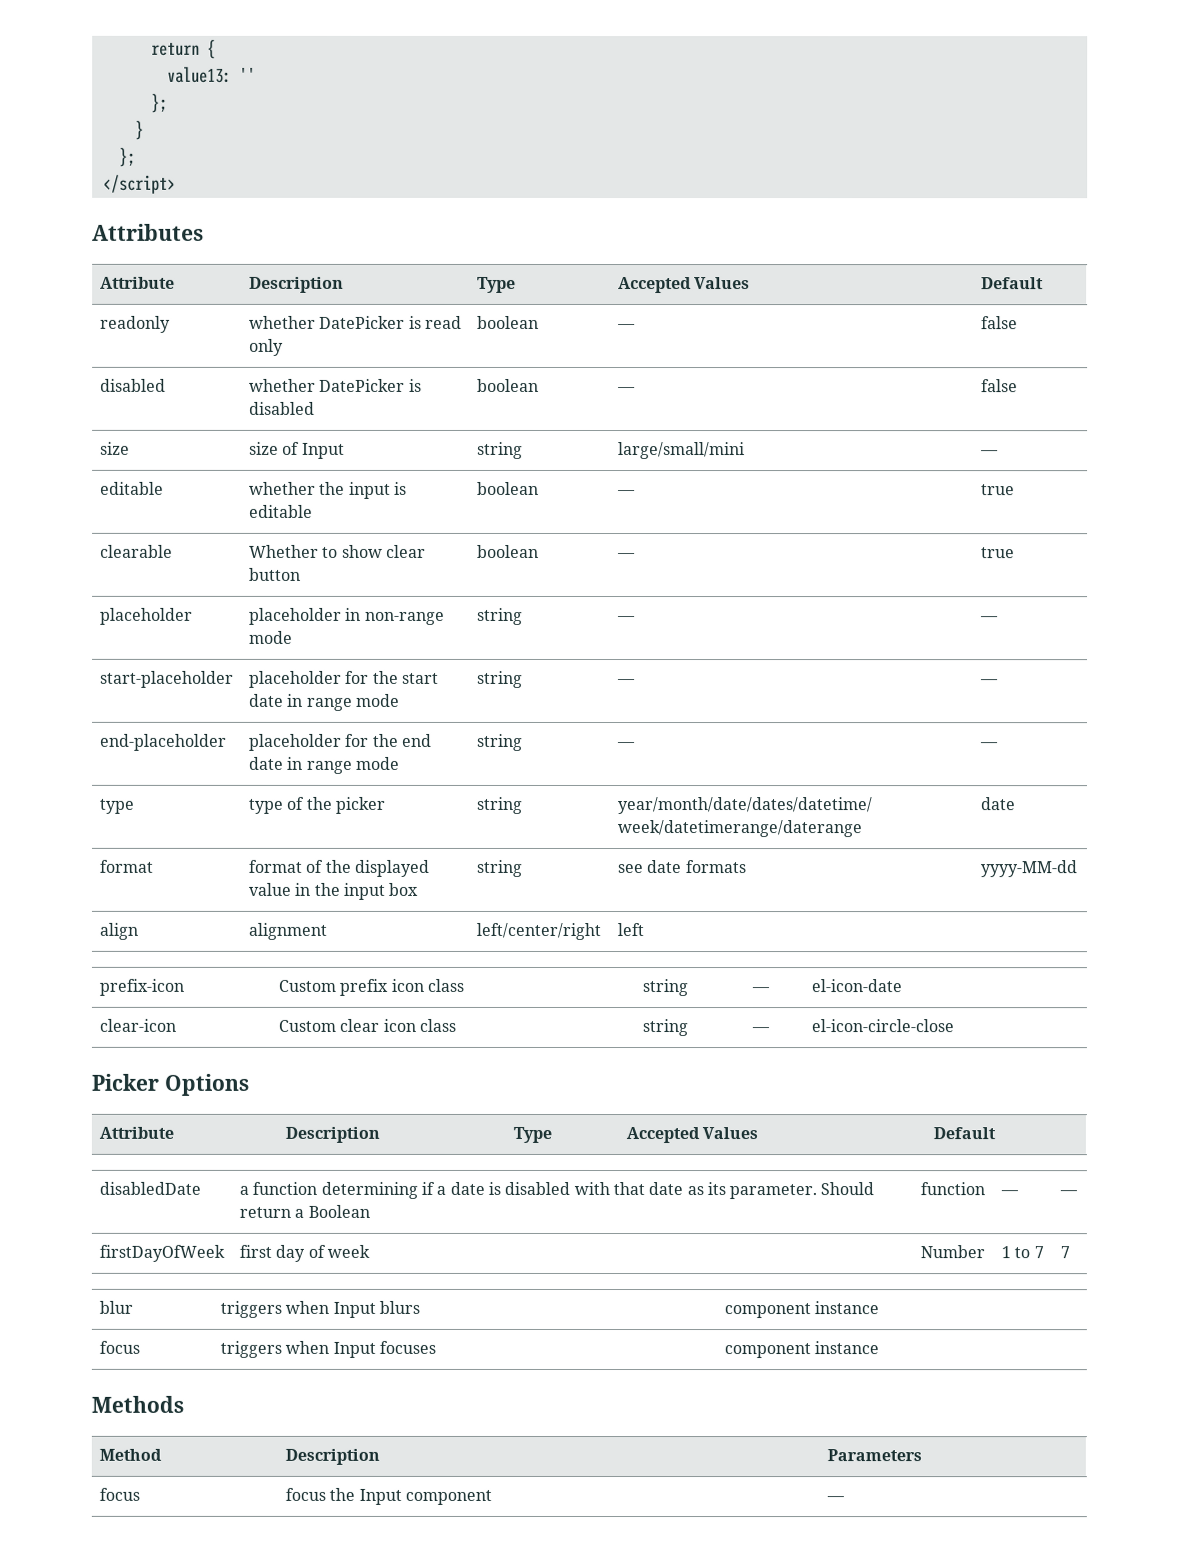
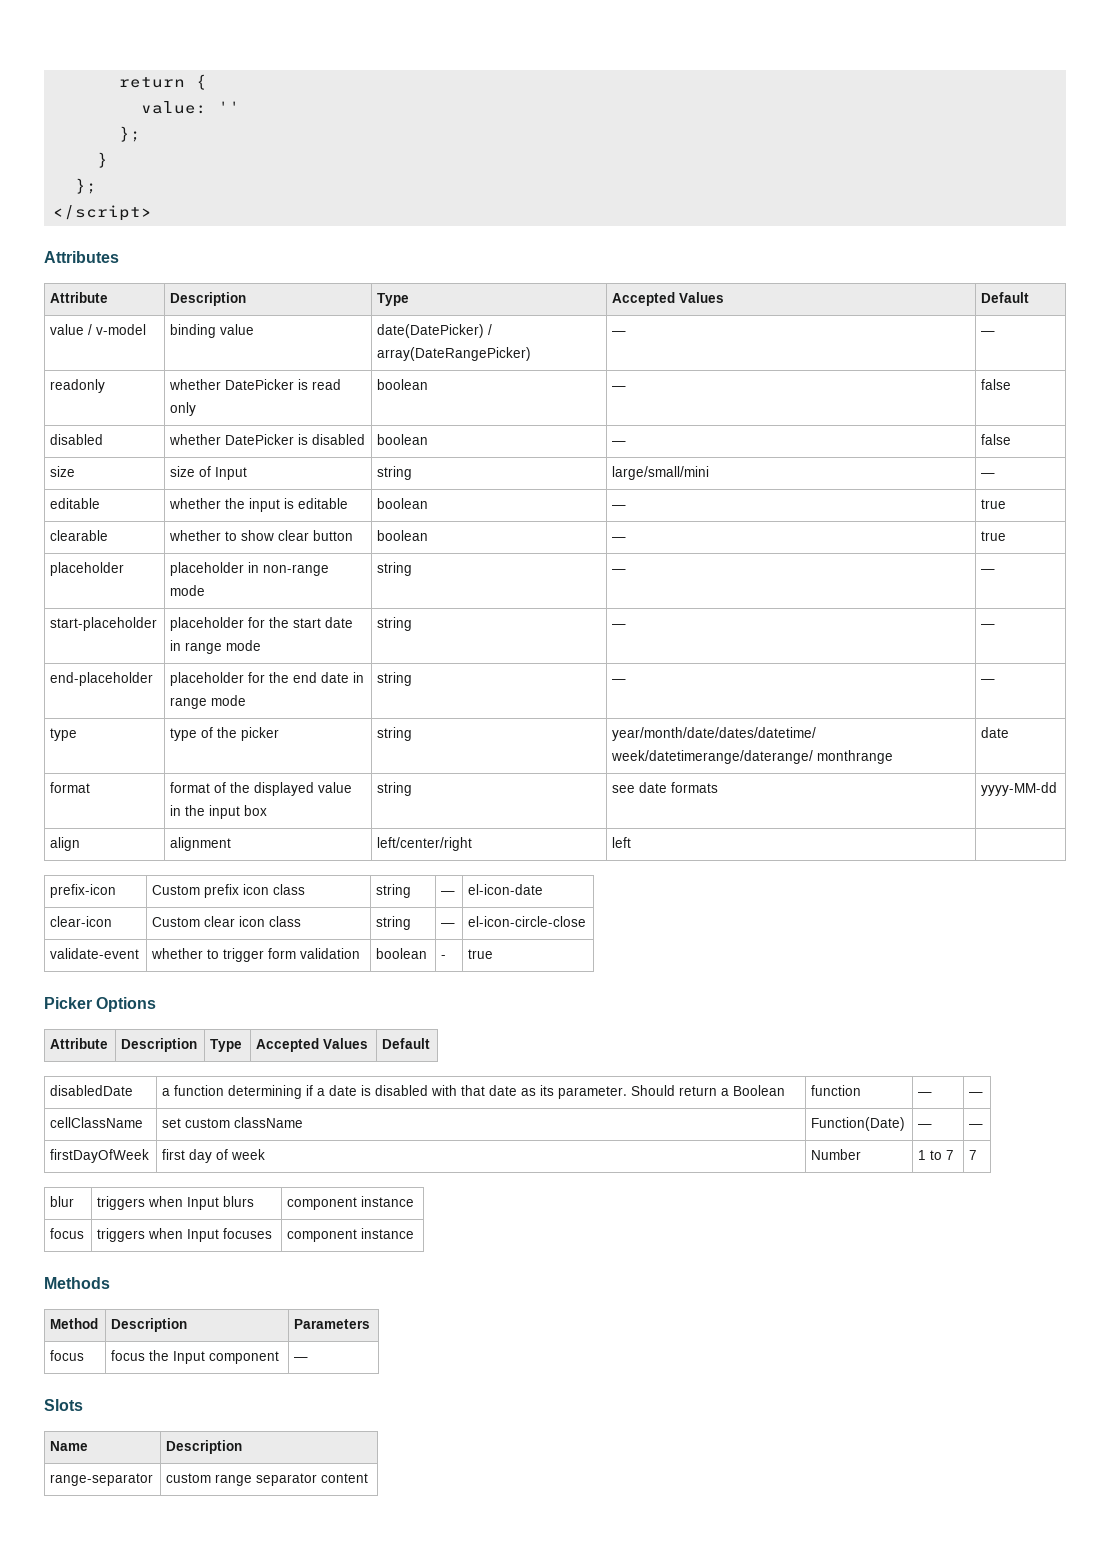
- value13: ''
+ value: ''
+ value / v-model | binding value | date(DatePicker) / array(DateRangePicker) | — | —
- clearable | Whether to show clear button | boolean | — | true
+ clearable | whether to show clear button | boolean | — | true
- type | type of the picker | string | year/month/date/dates/datetime/ week/datetimerange/daterange | date
+ type | type of the picker | string | year/month/date/dates/datetime/ week/datetimerange/daterange/ monthrange | date
+ validate-event | whether to trigger form validation | boolean | - | true
+ cellClassName | set custom className | Function(Date) | — | —
+ Slots
+ Name | Description
+ range-separator | custom range separator content

